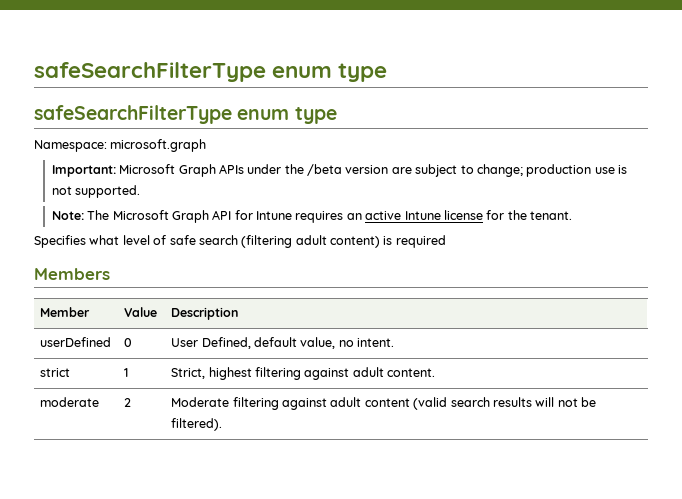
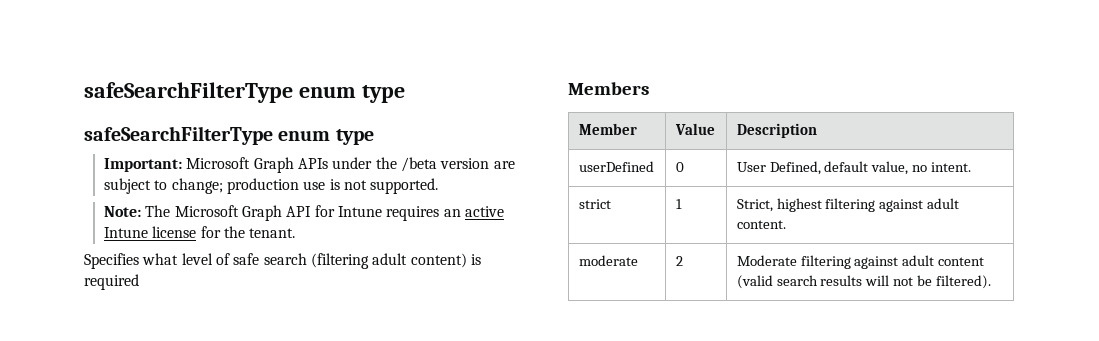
- Namespace: microsoft.graph

